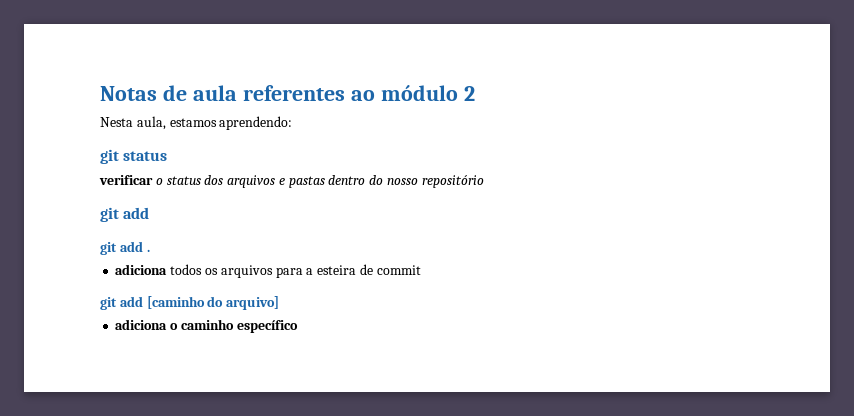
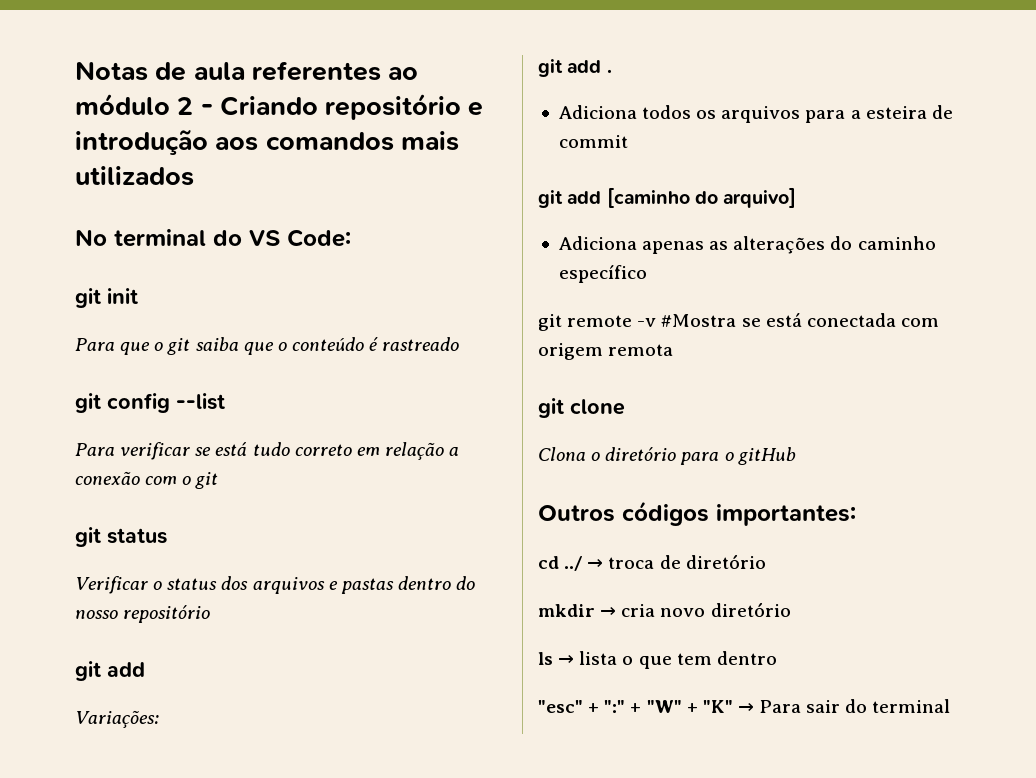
- Notas de aula referentes ao módulo 2
- Nesta aula, estamos aprendendo:
+ Notas de aula referentes ao módulo 2 - Criando repositório e introdução aos comandos mais utilizados
+ No terminal do VS Code:
+ git init
+ Para que o git saiba que o conteúdo é rastreado
+ git config --list
+ Para verificar se está tudo correto em relação a conexão com o git
- verificar o status dos arquivos e pastas dentro do nosso repositório
+ Verificar o status dos arquivos e pastas dentro do nosso repositório
+ Variações:
- adiciona todos os arquivos para a esteira de commit
+ Adiciona todos os arquivos para a esteira de commit
- adiciona o caminho específico
+ Adiciona apenas as alterações do caminho específico
+ git remote -v #Mostra se está conectada com origem remota
+ git clone
+ Clona o diretório para o gitHub
+ Outros códigos importantes:
+ cd ../ → troca de diretório
+ mkdir → cria novo diretório
+ ls → lista o que tem dentro
+ "esc" + ":" + "W" + "K" → Para sair do terminal

